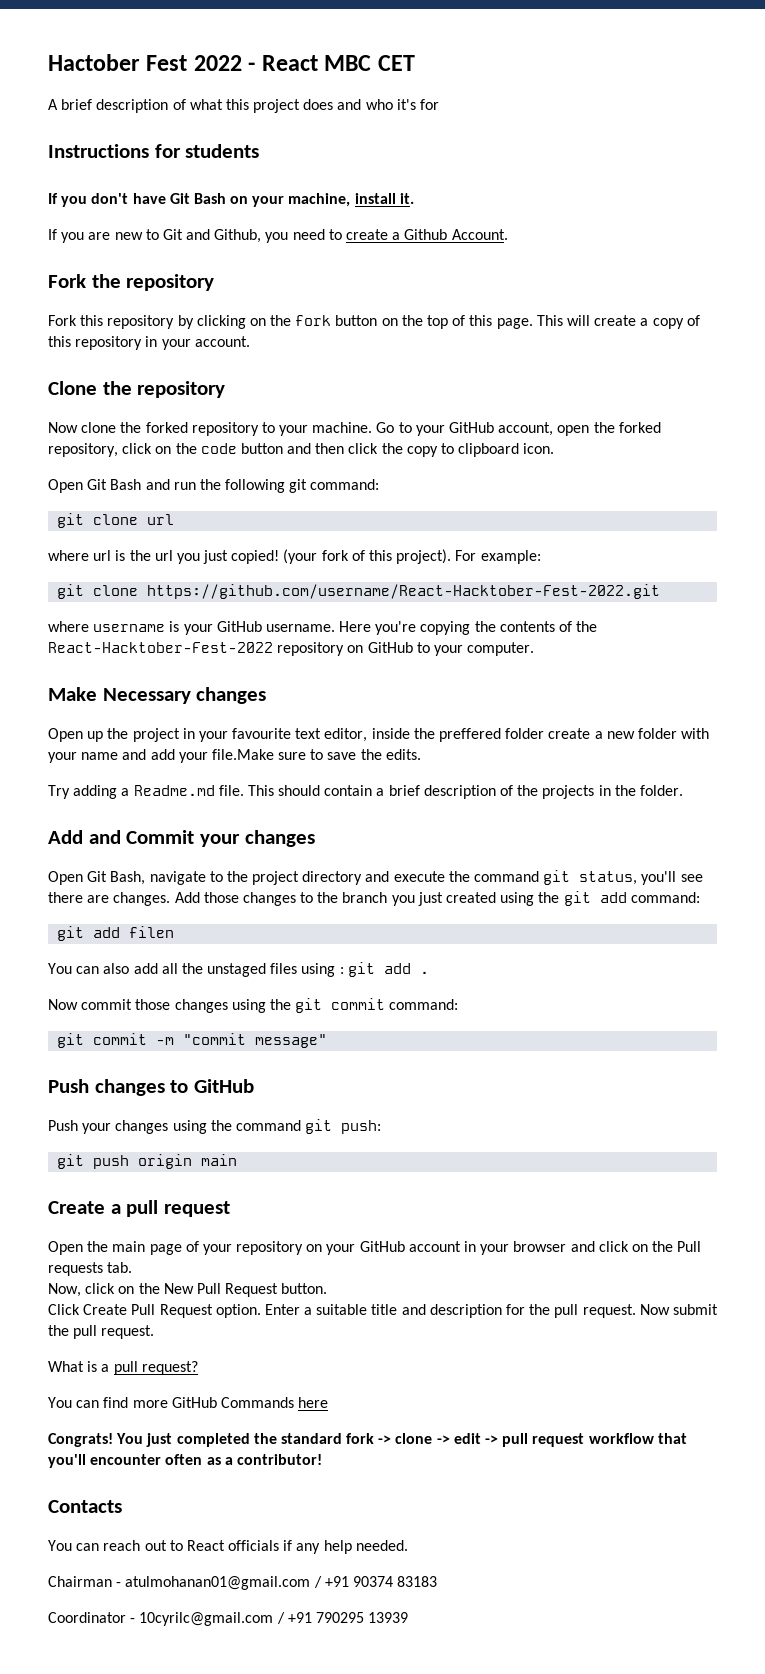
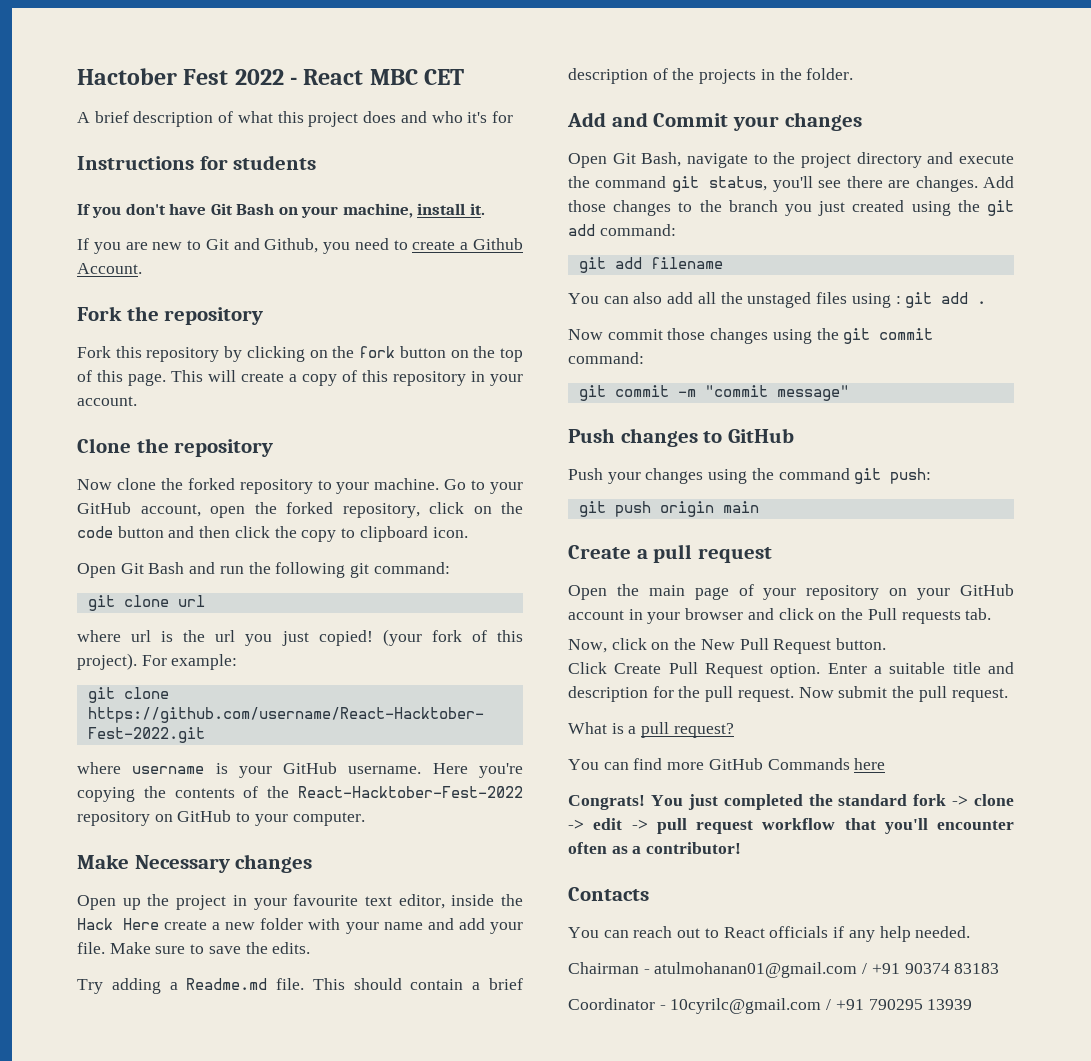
- Open up the project in your favourite text editor, inside the preffered folder create a new folder with your name and add your file.Make sure to save the edits.
+ Open up the project in your favourite text editor, inside the Hack Here create a new folder with your name and add your file. Make sure to save the edits.
- git add filen
+ git add filename

